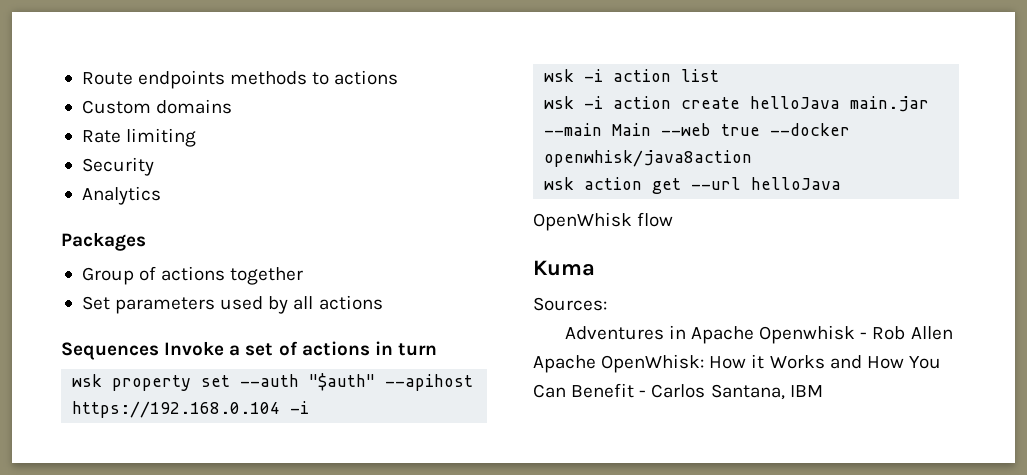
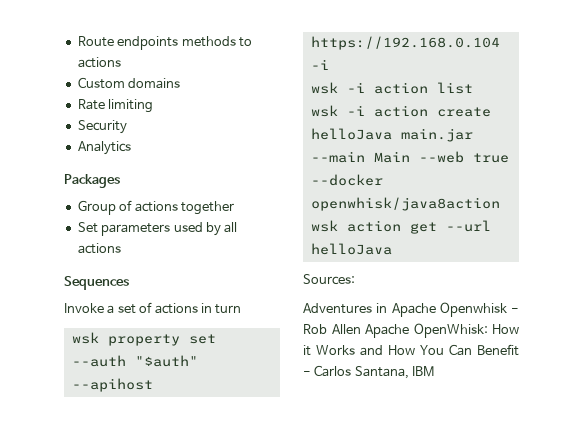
- Sequences Invoke a set of actions in turn
+ Sequences
+ Invoke a set of actions in turn
- OpenWhisk flow
- Kuma

